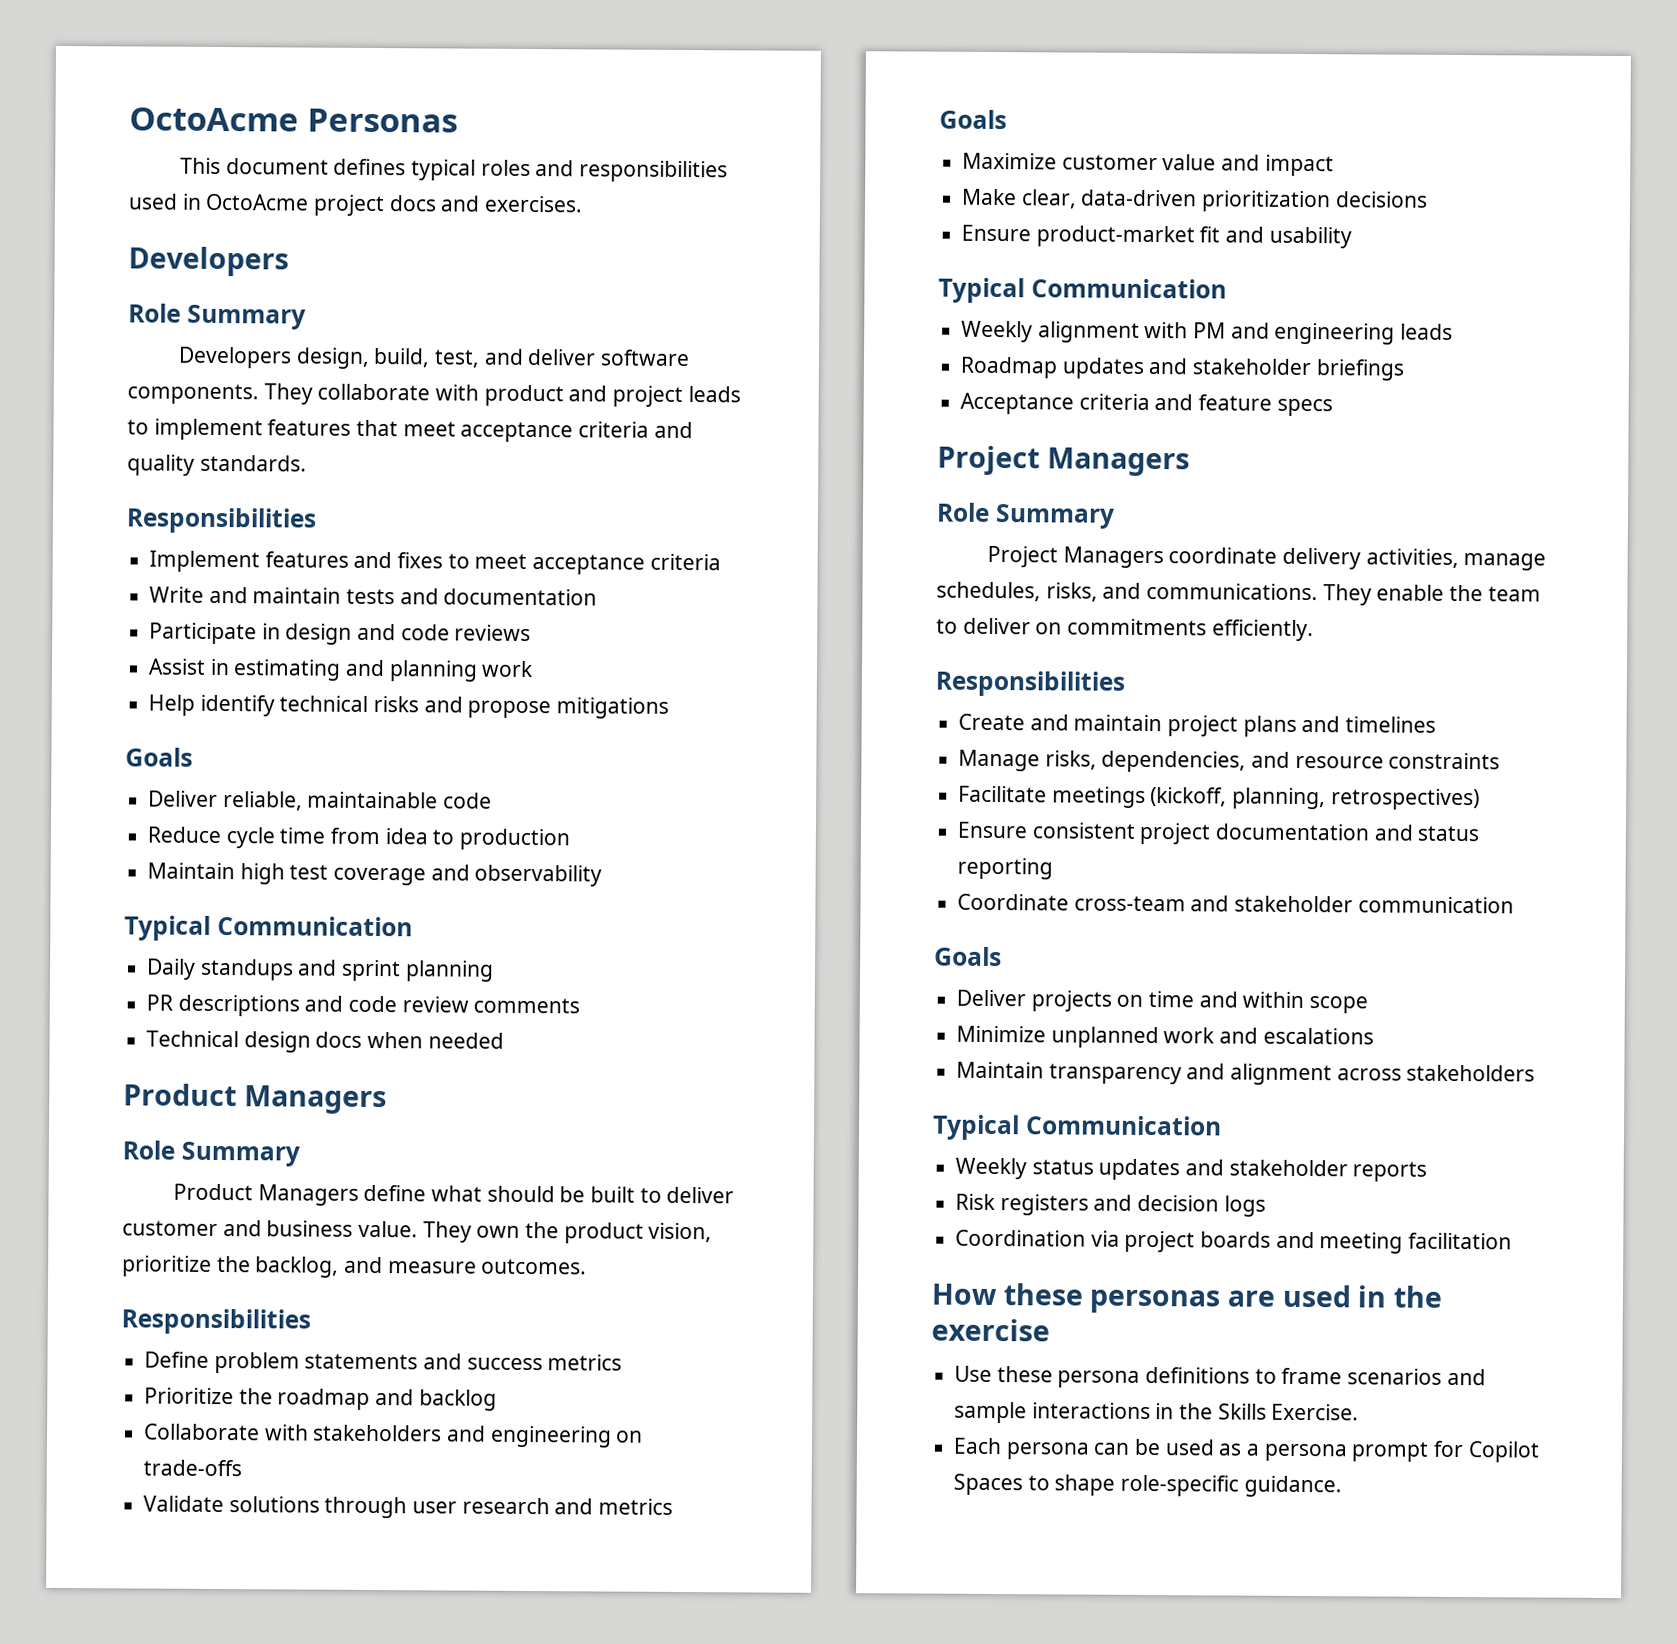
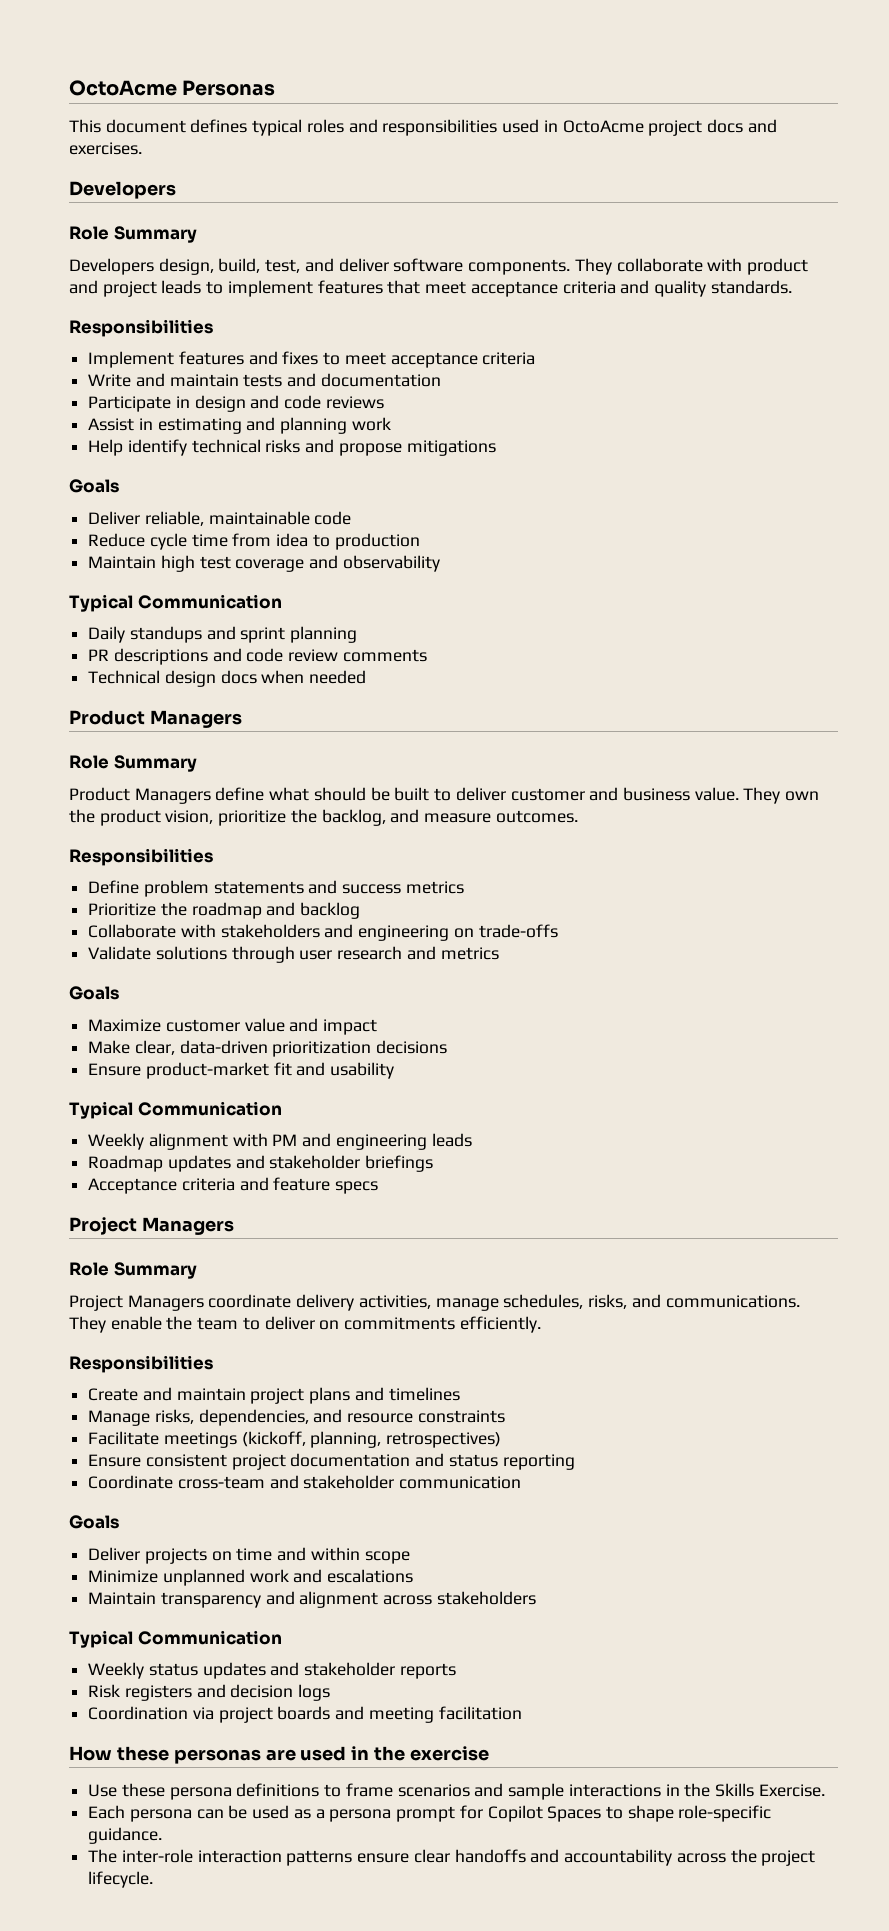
+ The inter-role interaction patterns ensure clear handoffs and accountability across the project lifecycle.

